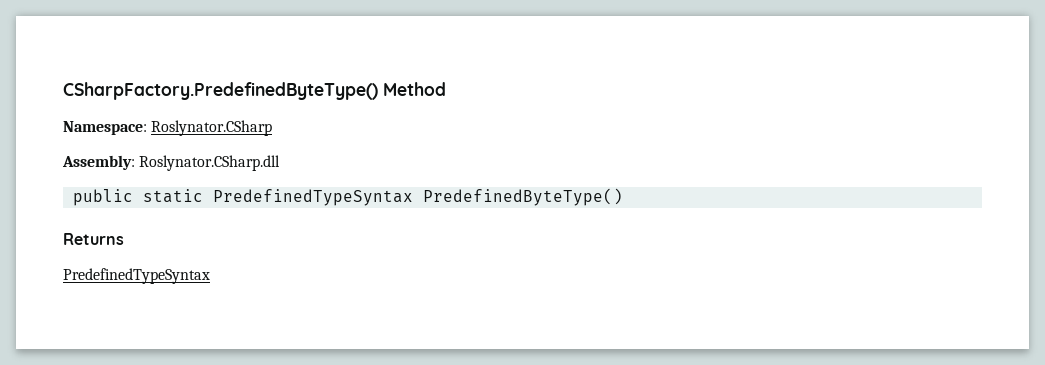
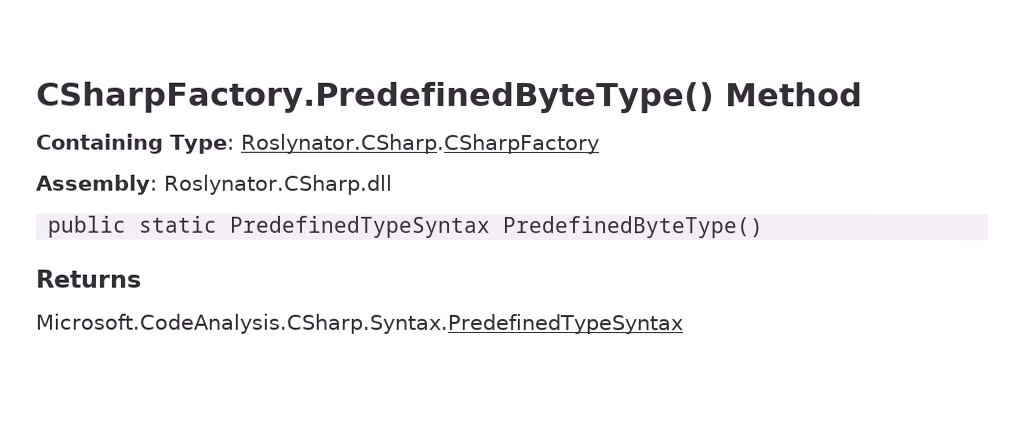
- Namespace: Roslynator.CSharp
+ Containing Type: Roslynator.CSharp.CSharpFactory
  Returns
- PredefinedTypeSyntax
+ Microsoft.CodeAnalysis.CSharp.Syntax.PredefinedTypeSyntax

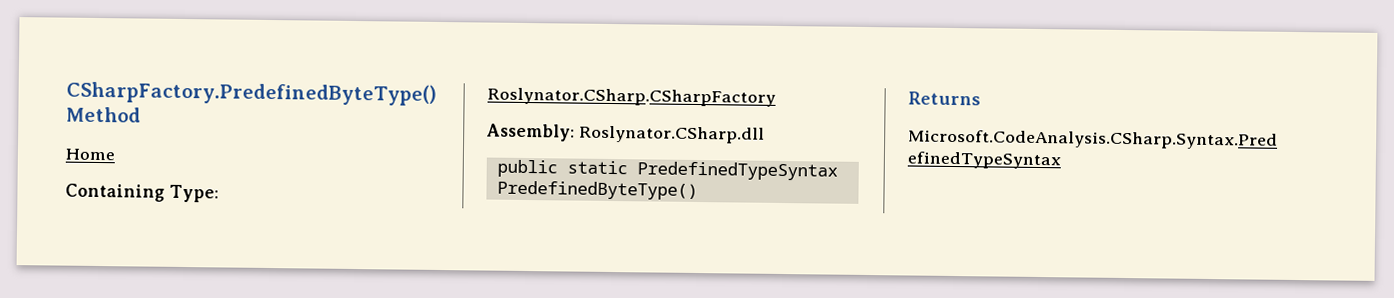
+ Home

